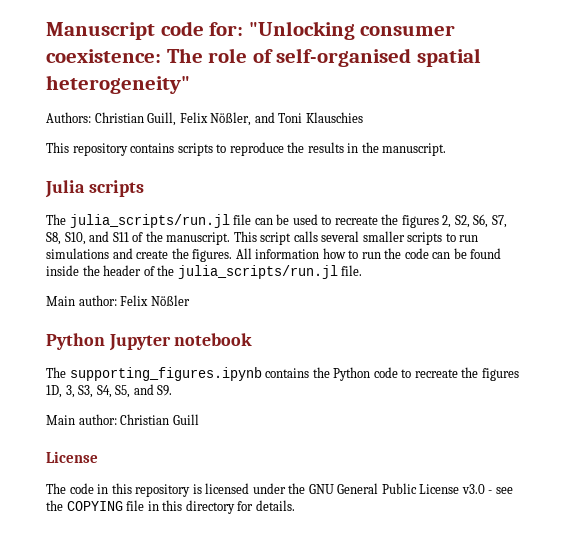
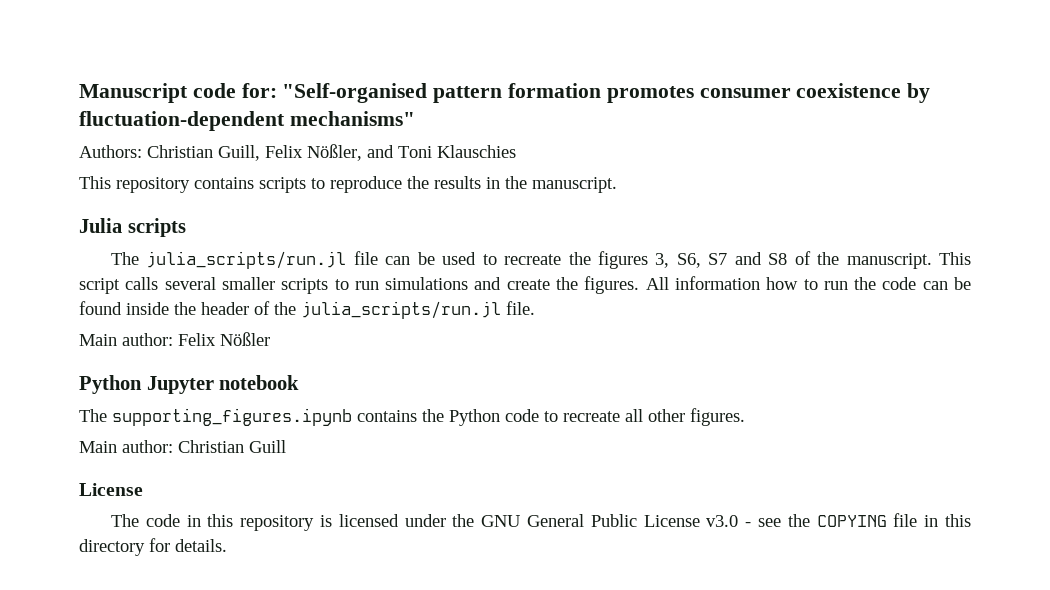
- Manuscript code for: "Unlocking consumer coexistence: The role of self-organised spatial heterogeneity"
+ Manuscript code for: "Self-organised pattern formation promotes consumer coexistence by fluctuation-dependent mechanisms"
- The julia_scripts/run.jl file can be used to recreate the figures 2, S2, S6, S7, S8, S10, and S11 of the manuscript.
+ The julia_scripts/run.jl file can be used to recreate the figures 3, S6, S7 and S8 of the manuscript.
- The supporting_figures.ipynb contains the Python code to recreate the figures 1D, 3, S3, S4, S5, and S9.
+ The supporting_figures.ipynb contains the Python code to recreate all other figures.

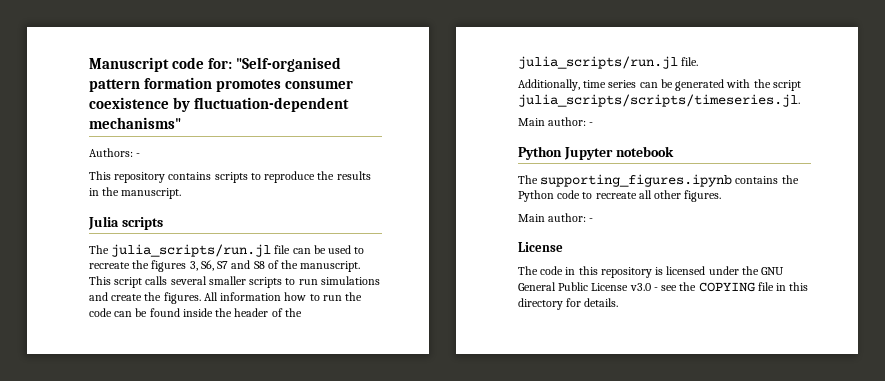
- Authors: Christian Guill, Felix Nößler, and Toni Klauschies
+ Authors: -
- Main author: Felix Nößler
+ Additionally, time series can be generated with the script julia_scripts/scripts/timeseries.jl.
+ Main author: -
  The supporting_figures.ipynb contains the Python code to recreate all other figures.
- Main author: Christian Guill
+ Main author: -

